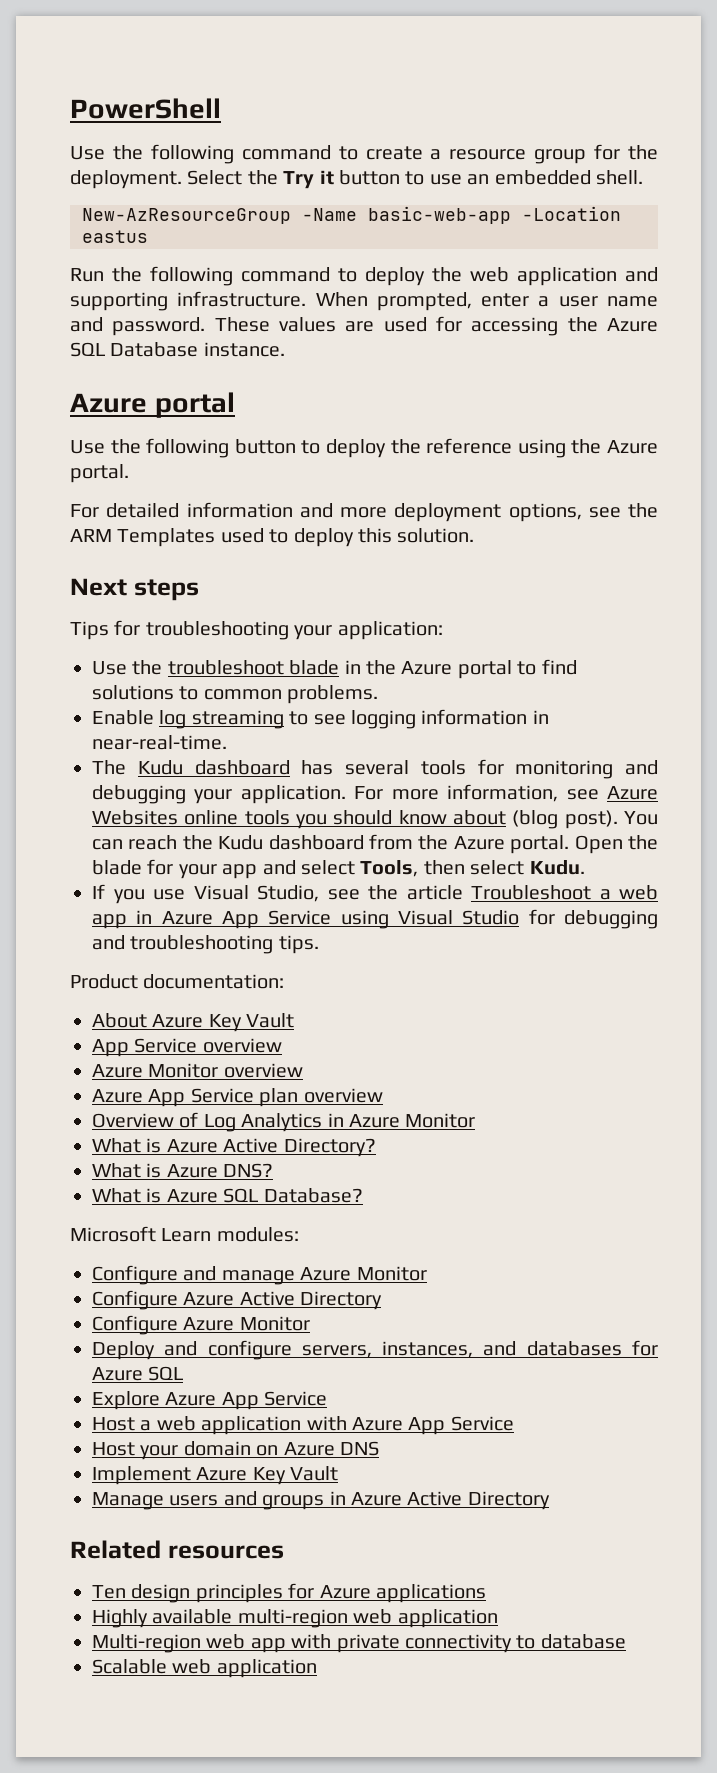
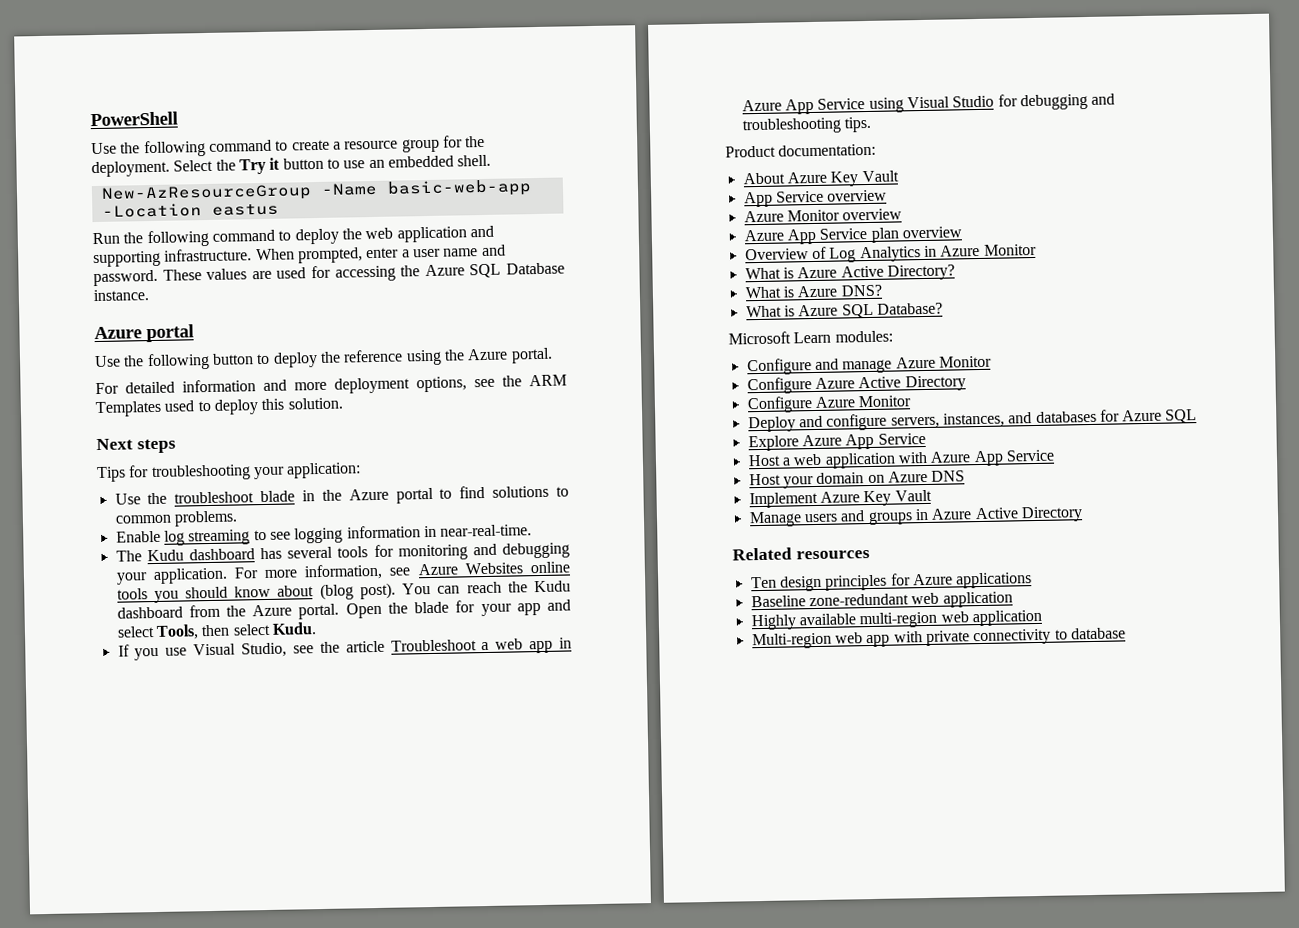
+ Baseline zone-redundant web application
- Scalable web application

